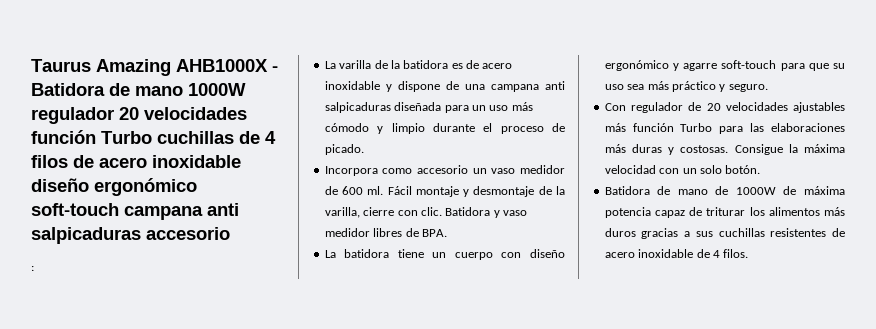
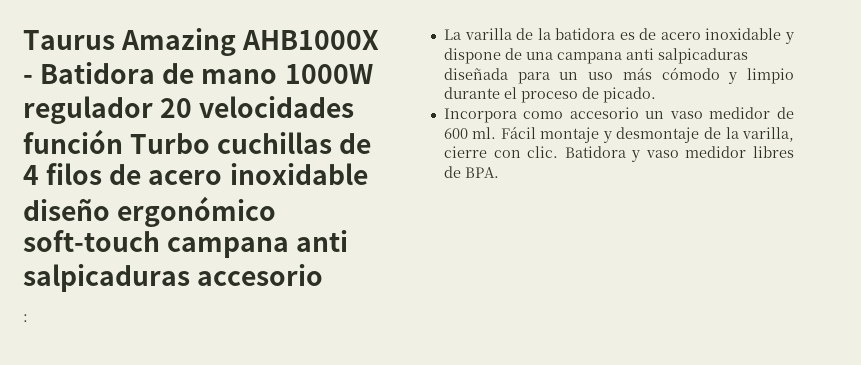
- La batidora tiene un cuerpo con diseño ergonómico y agarre soft-touch para que su uso sea más práctico y seguro.
- Con regulador de 20 velocidades ajustables más función Turbo para las elaboraciones más duras y costosas. Consigue la máxima velocidad con un solo botón.
- Batidora de mano de 1000W de máxima potencia capaz de triturar los alimentos más duros gracias a sus cuchillas resistentes de acero inoxidable de 4 filos.

